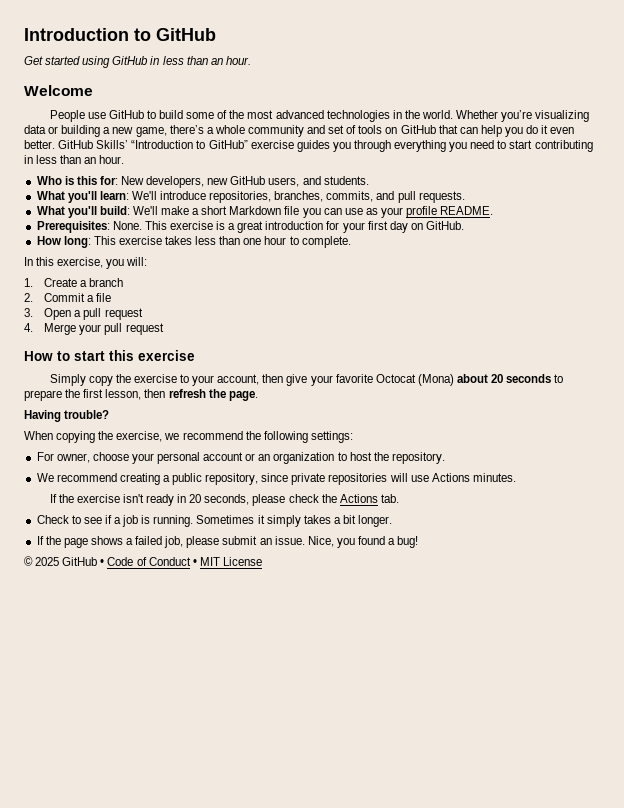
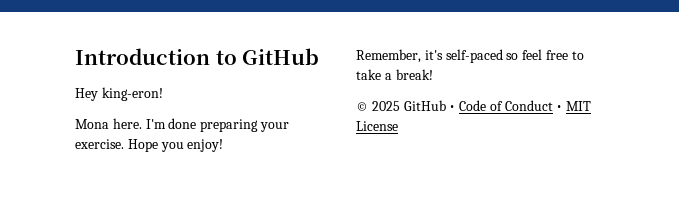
- Get started using GitHub in less than an hour.
- Welcome
- People use GitHub to build some of the most advanced technologies in the world. Whether you’re visualizing data or building a new game, there’s a whole community and set of tools on GitHub that can help you do it even better. GitHub Skills’ “Introduction to GitHub” exercise guides you through everything you need to start contributing in less than an hour.
- Who is this for: New developers, new GitHub users, and students.
- What you'll learn: We'll introduce repositories, branches, commits, and pull requests.
- What you'll build: We'll make a short Markdown file you can use as your profile README.
- Prerequisites: None. This exercise is a great introduction for your first day on GitHub.
- How long: This exercise takes less than one hour to complete.
- In this exercise, you will:
- 1. Create a branch
- 2. Commit a file
- 3. Open a pull request
- 4. Merge your pull request
- How to start this exercise
- Simply copy the exercise to your account, then give your favorite Octocat (Mona) about 20 seconds to prepare the first lesson, then refresh the page.
- Having trouble?
- When copying the exercise, we recommend the following settings:
- For owner, choose your personal account or an organization to host the repository.
- We recommend creating a public repository, since private repositories will use Actions minutes.
- If the exercise isn't ready in 20 seconds, please check the Actions tab.
- Check to see if a job is running. Sometimes it simply takes a bit longer.
- If the page shows a failed job, please submit an issue. Nice, you found a bug!
+ Hey king-eron!
+ Mona here. I'm done preparing your exercise. Hope you enjoy!
+ Remember, it's self-paced so feel free to take a break!

